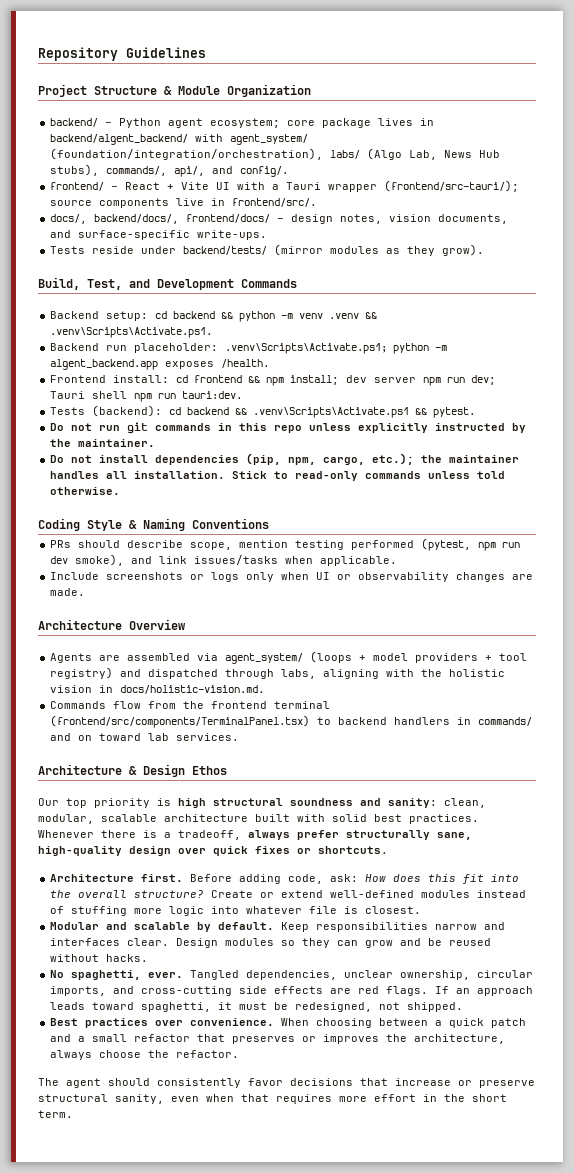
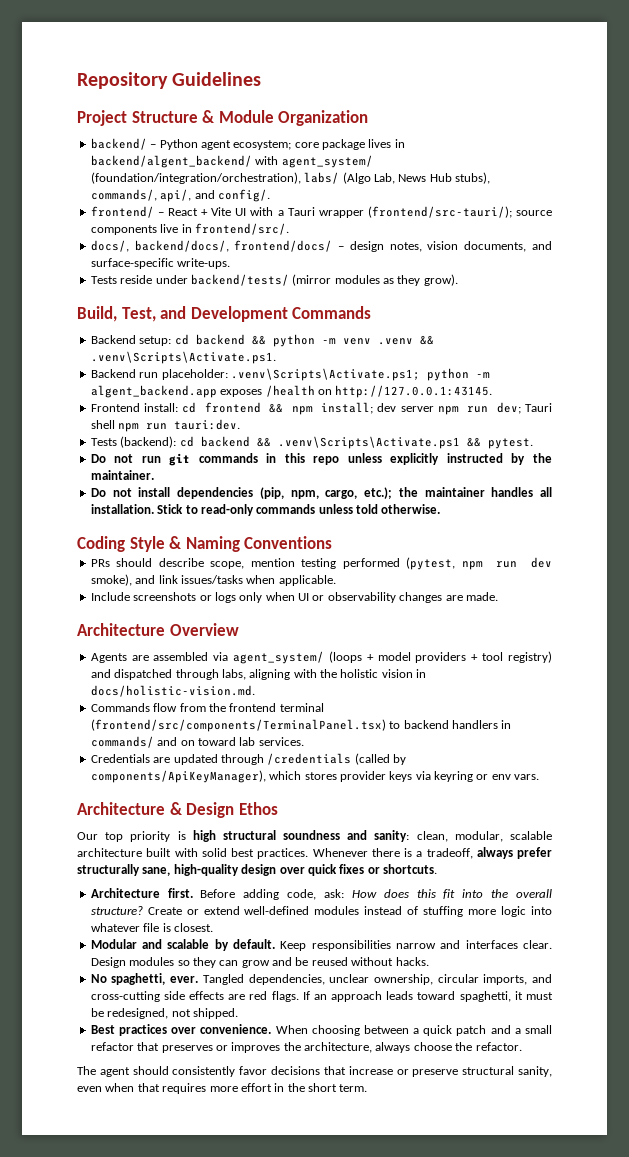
- Backend run placeholder: .venv\Scripts\Activate.ps1; python -m algent_backend.app exposes /health.
+ Backend run placeholder: .venv\Scripts\Activate.ps1; python -m algent_backend.app exposes /health on http://127.0.0.1:43145.
+ Credentials are updated through /credentials (called by components/ApiKeyManager), which stores provider keys via keyring or env vars.

